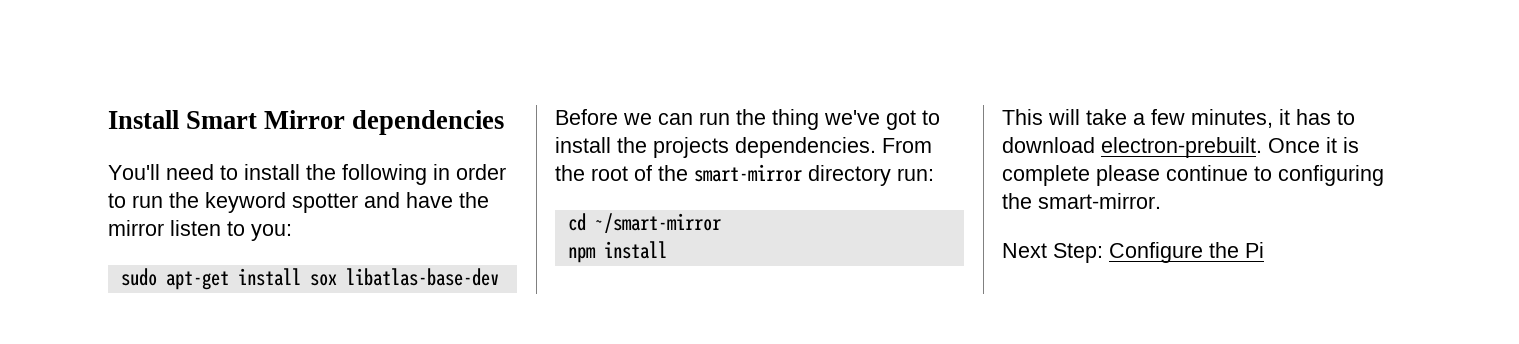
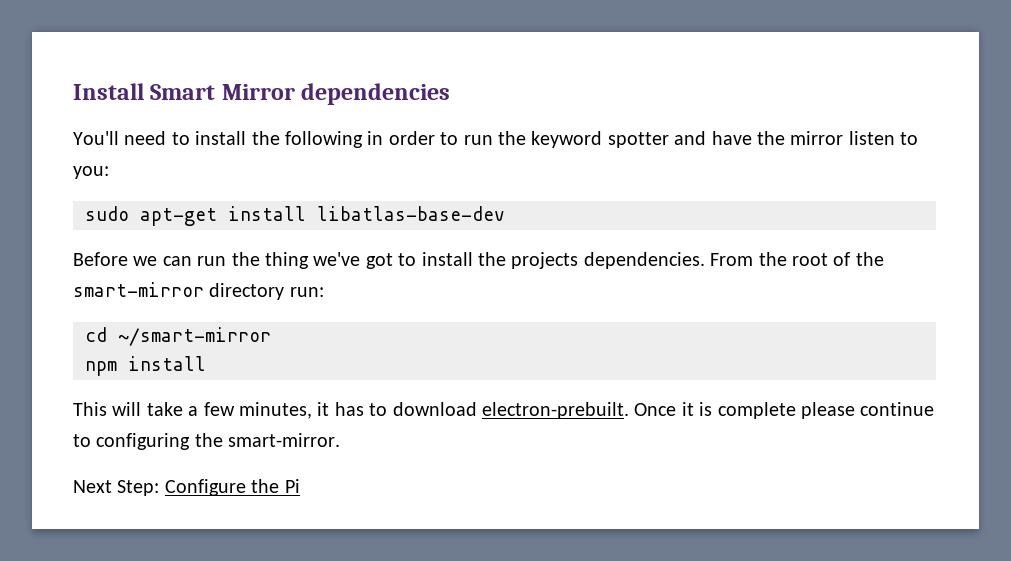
- sudo apt-get install sox libatlas-base-dev
+ sudo apt-get install libatlas-base-dev

